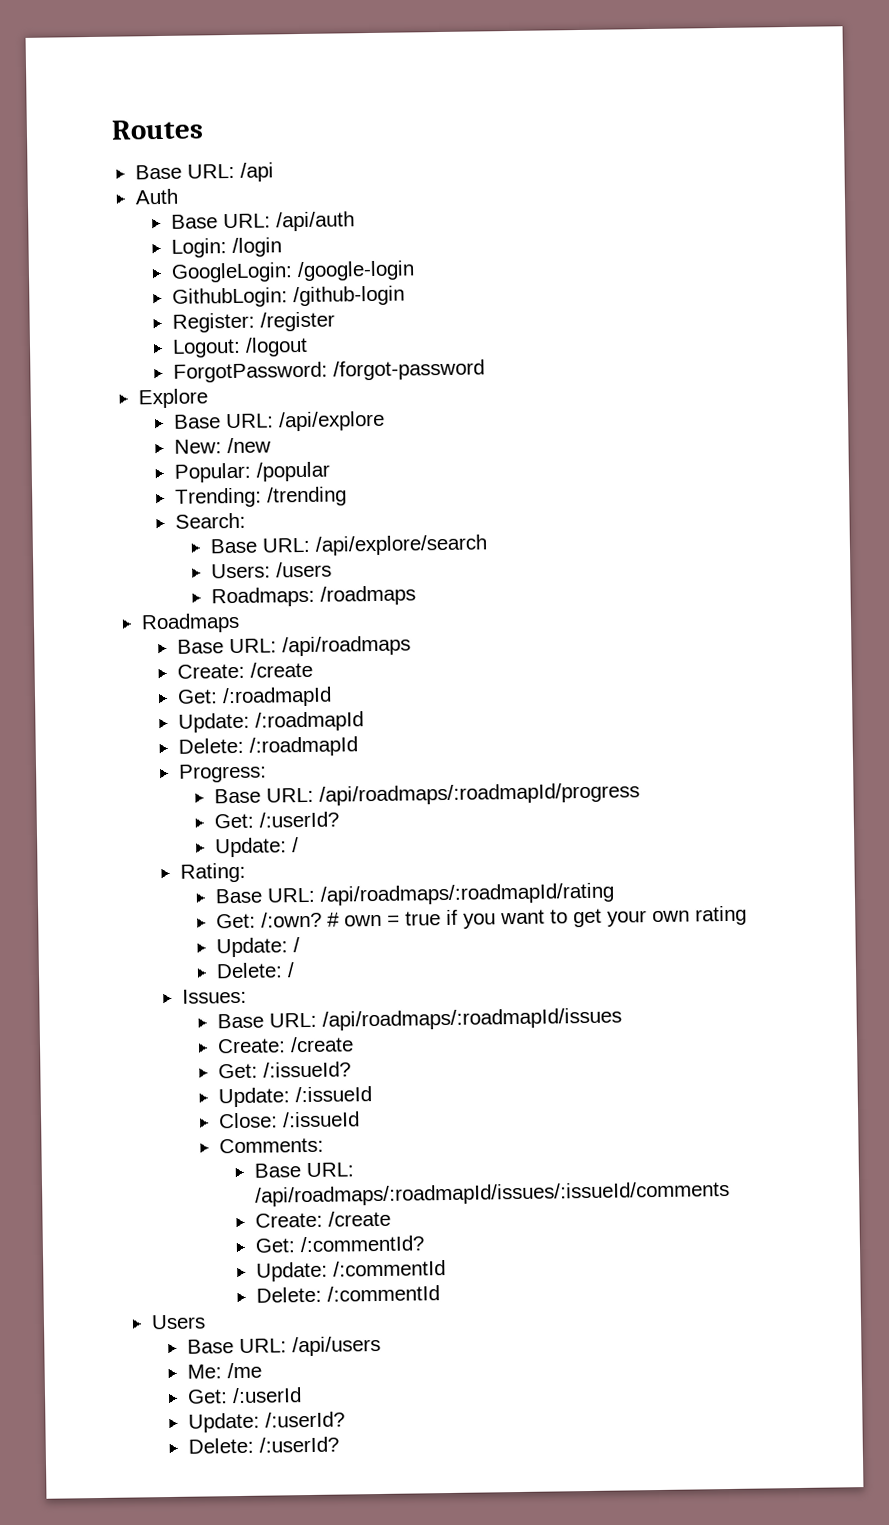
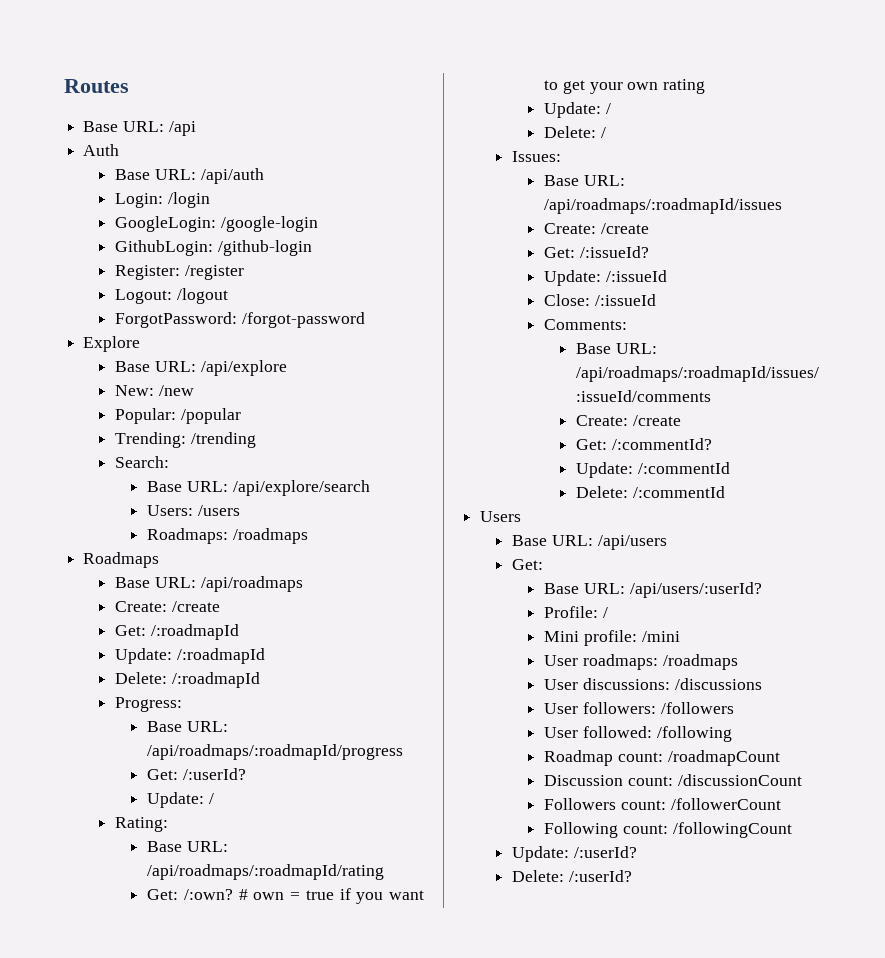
  Base URL: /api/users
- Me: /me
- Get: /:userId
+ Get:
+ Base URL: /api/users/:userId?
+ Profile: /
+ Mini profile: /mini
+ User roadmaps: /roadmaps
+ User discussions: /discussions
+ User followers: /followers
+ User followed: /following
+ Roadmap count: /roadmapCount
+ Discussion count: /discussionCount
+ Followers count: /followerCount
+ Following count: /followingCount

